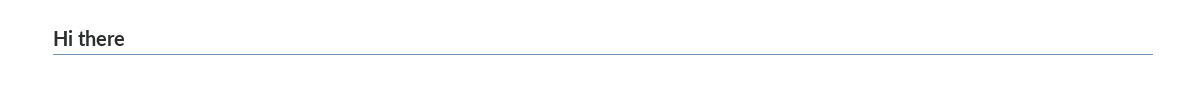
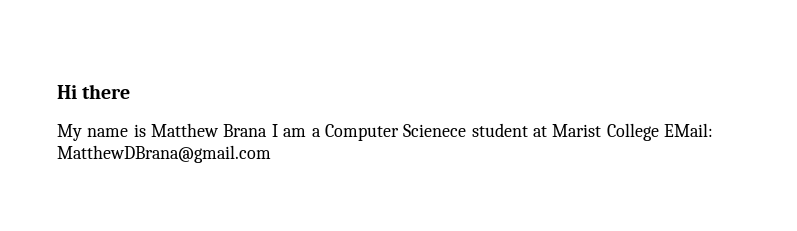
+ My name is Matthew Brana I am a Computer Scienece student at Marist College EMail: MatthewDBrana@gmail.com

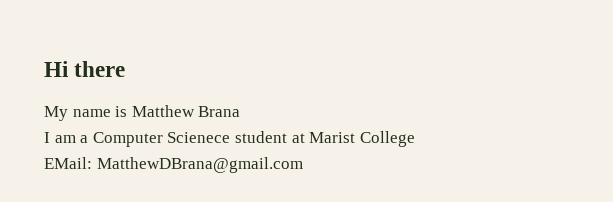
- My name is Matthew Brana I am a Computer Scienece student at Marist College EMail: MatthewDBrana@gmail.com
+ My name is Matthew Brana
+ I am a Computer Scienece student at Marist College
+ EMail: MatthewDBrana@gmail.com

